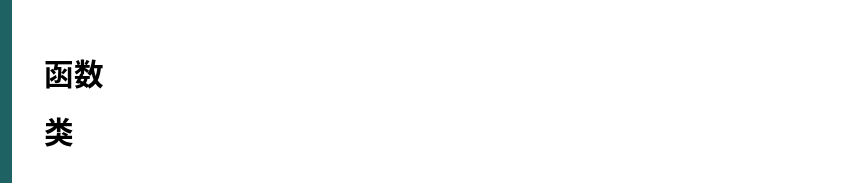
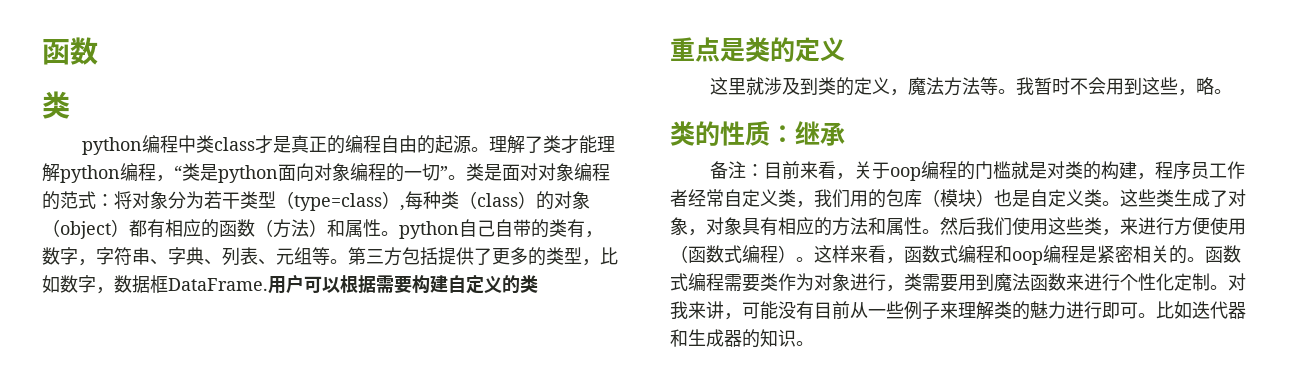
+ python编程中类class才是真正的编程自由的起源。理解了类才能理解python编程，“类是python面向对象编程的一切”。类是面对对象编程的范式：将对象分为若干类型（type=class）,每种类（class）的对象（object）都有相应的函数（方法）和属性。python自己自带的类有，数字，字符串、字典、列表、元组等。第三方包括提供了更多的类型，比如数字，数据框DataFrame.用户可以根据需要构建自定义的类
+ 重点是类的定义
+ 这里就涉及到类的定义，魔法方法等。我暂时不会用到这些，略。
+ 类的性质：继承
+ 备注：目前来看，关于oop编程的门槛就是对类的构建，程序员工作者经常自定义类，我们用的包库（模块）也是自定义类。这些类生成了对象，对象具有相应的方法和属性。然后我们使用这些类，来进行方便使用（函数式编程）。这样来看，函数式编程和oop编程是紧密相关的。函数式编程需要类作为对象进行，类需要用到魔法函数来进行个性化定制。对我来讲，可能没有目前从一些例子来理解类的魅力进行即可。比如迭代器和生成器的知识。

